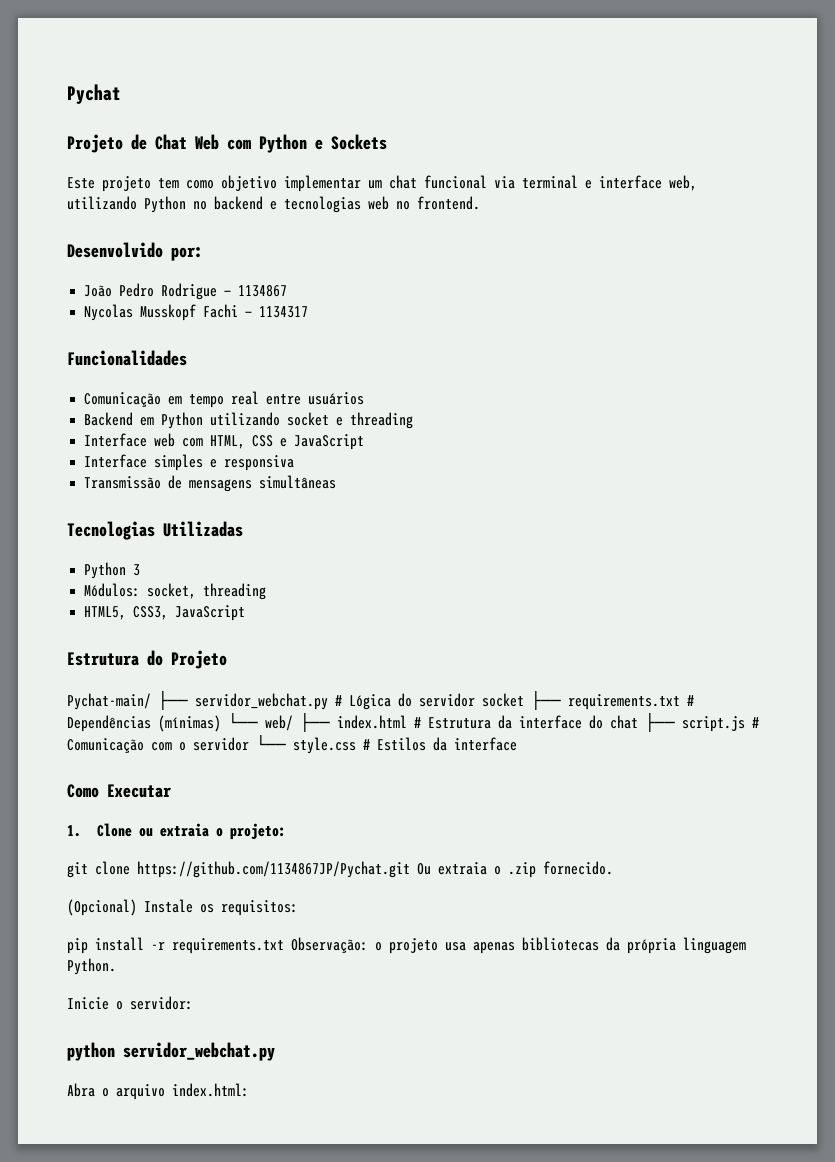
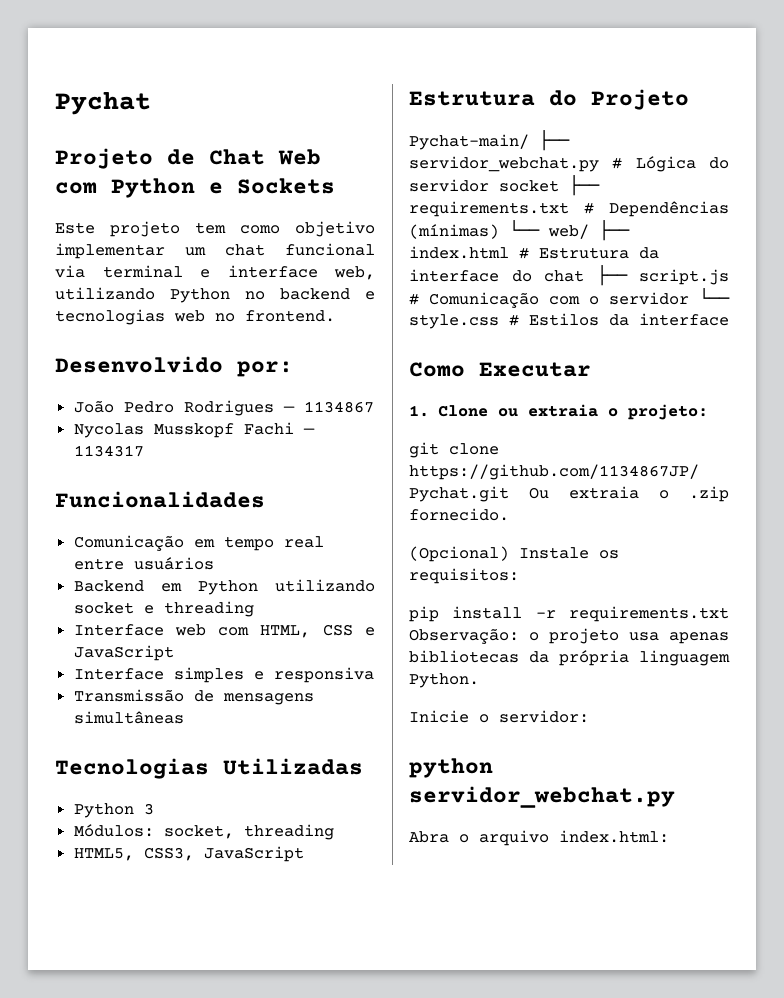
- João Pedro Rodrigue — 1134867
+ João Pedro Rodrigues — 1134867

